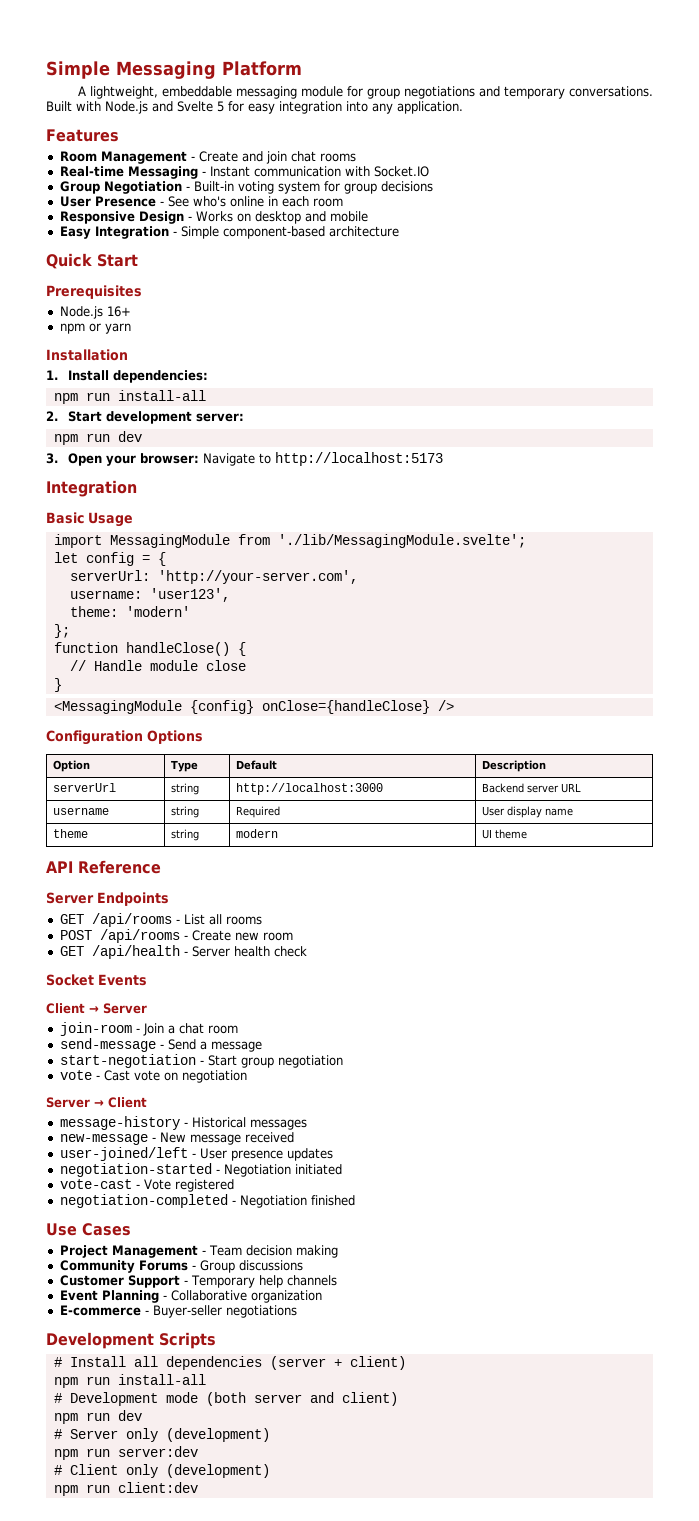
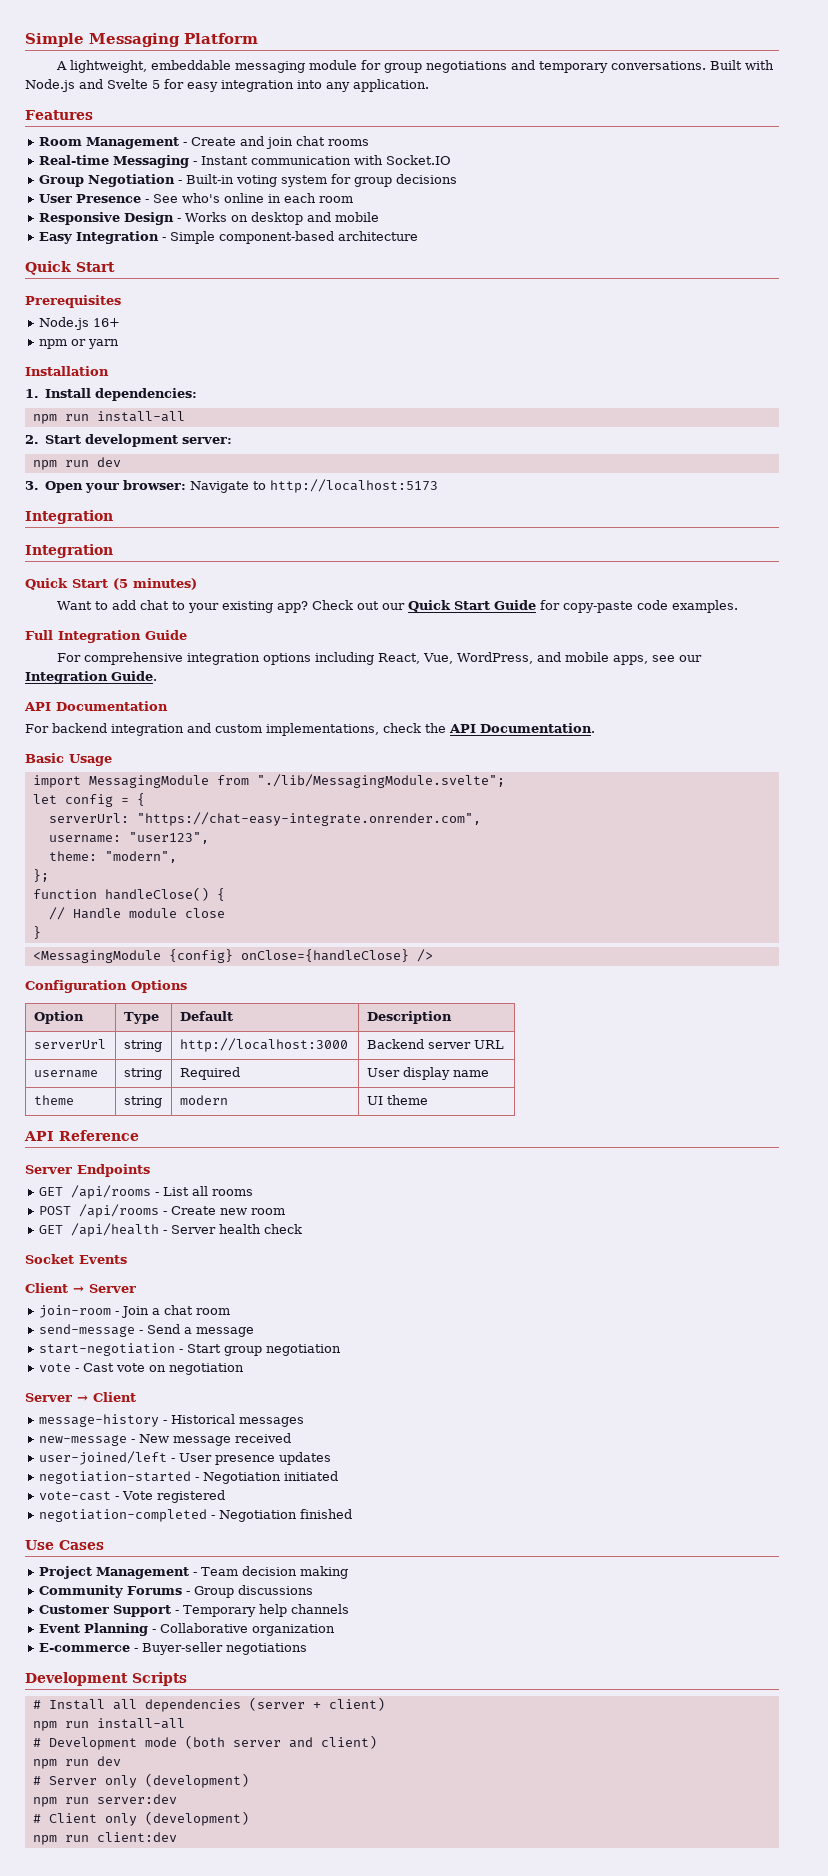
  3. Open your browser: Navigate to http://localhost:5173
  Integration
+ Integration
+ Quick Start (5 minutes)
+ Want to add chat to your existing app? Check out our Quick Start Guide for copy-paste code examples.
+ Full Integration Guide
+ For comprehensive integration options including React, Vue, WordPress, and mobile apps, see our Integration Guide.
+ API Documentation
+ For backend integration and custom implementations, check the API Documentation.
- import MessagingModule from './lib/MessagingModule.svelte';
+ import MessagingModule from "./lib/MessagingModule.svelte";
- serverUrl: 'http://your-server.com',
+ serverUrl: "https://chat-easy-integrate.onrender.com",
- username: 'user123',
+ username: "user123",
- theme: 'modern'
+ theme: "modern",

